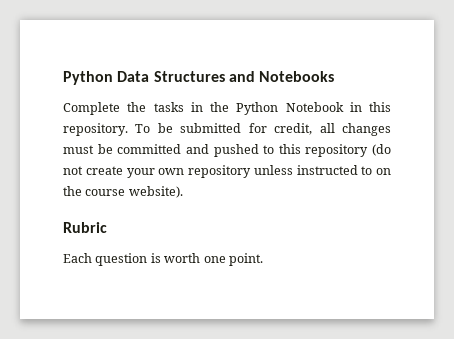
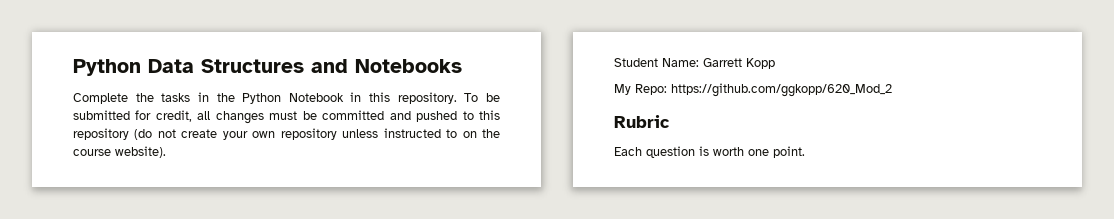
+ Student Name: Garrett Kopp
+ My Repo: https://github.com/ggkopp/620_Mod_2

